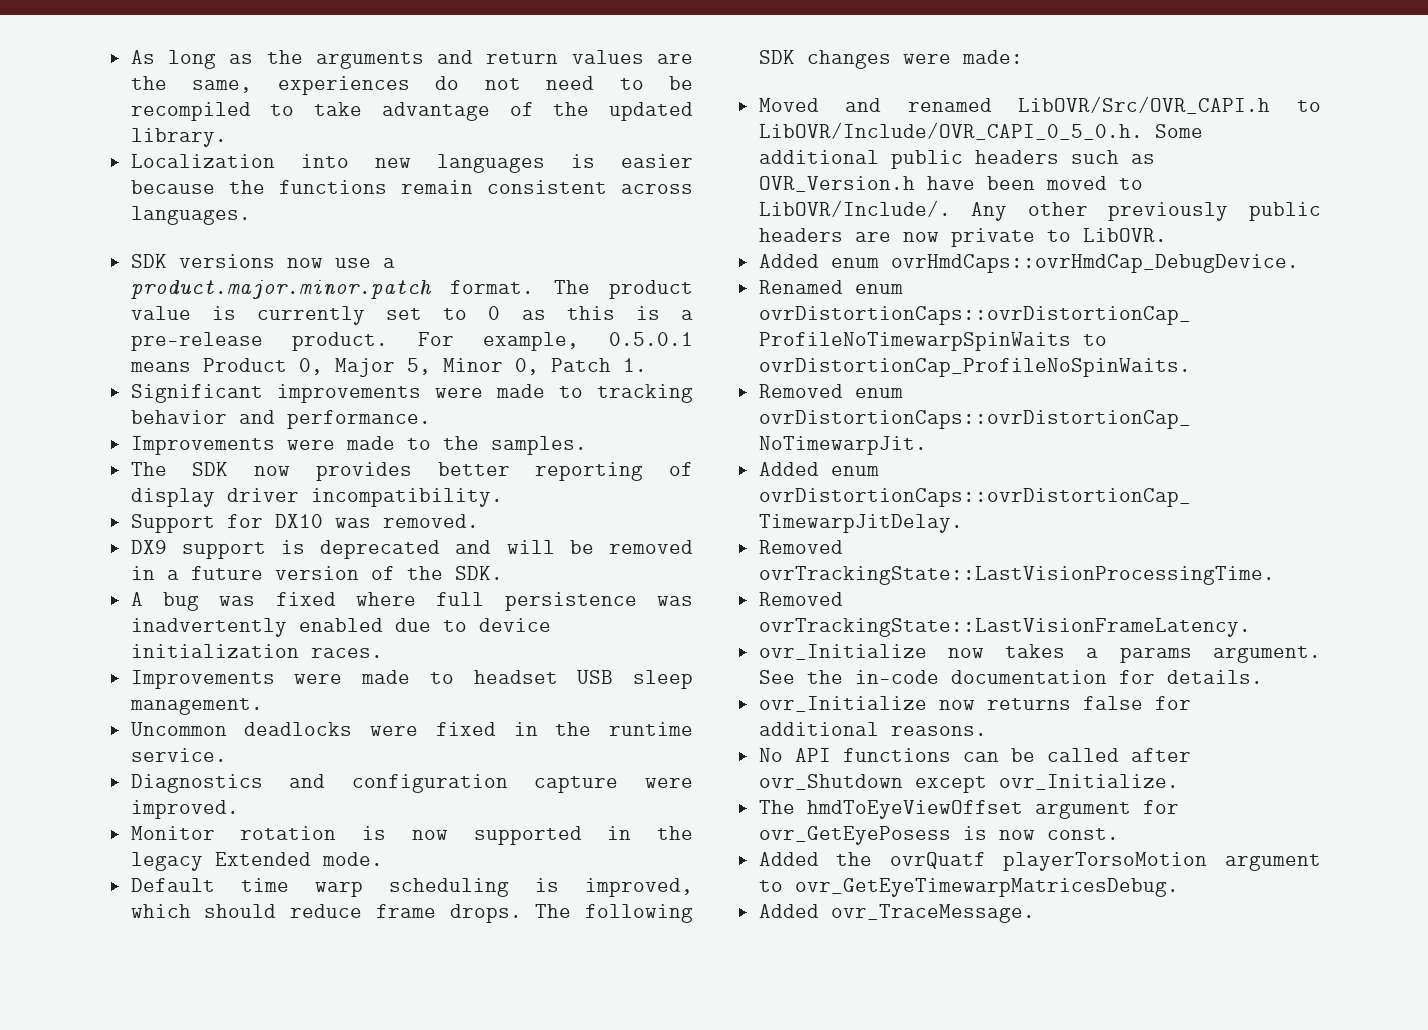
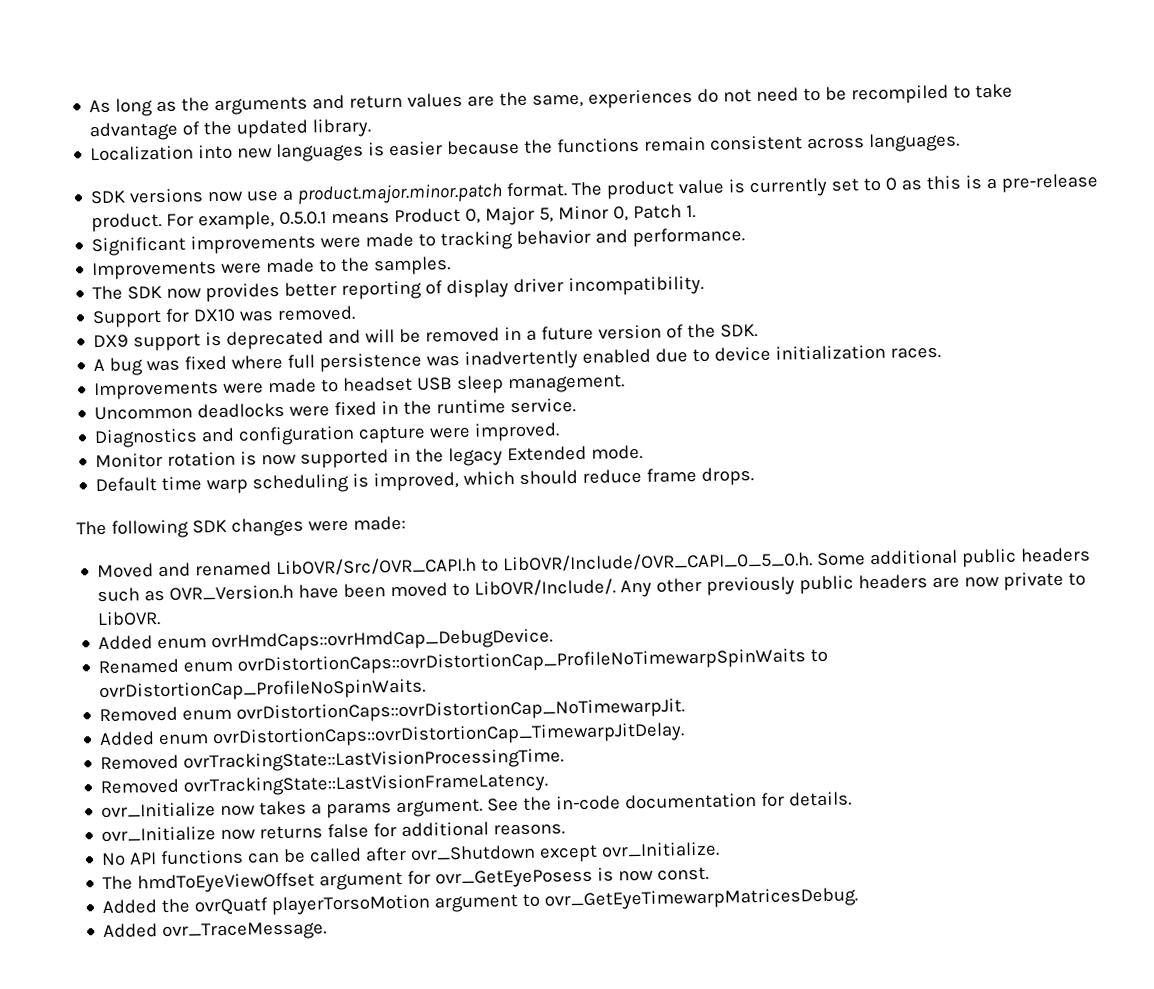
- Default time warp scheduling is improved, which should reduce frame drops. The following SDK changes were made:
+ Default time warp scheduling is improved, which should reduce frame drops.
+ The following SDK changes were made:

